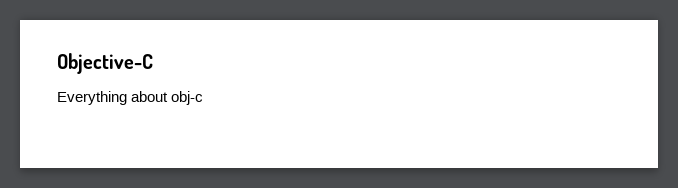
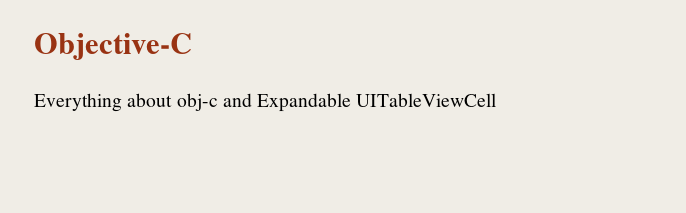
- Everything about obj-c
+ Everything about obj-c and Expandable UITableViewCell

